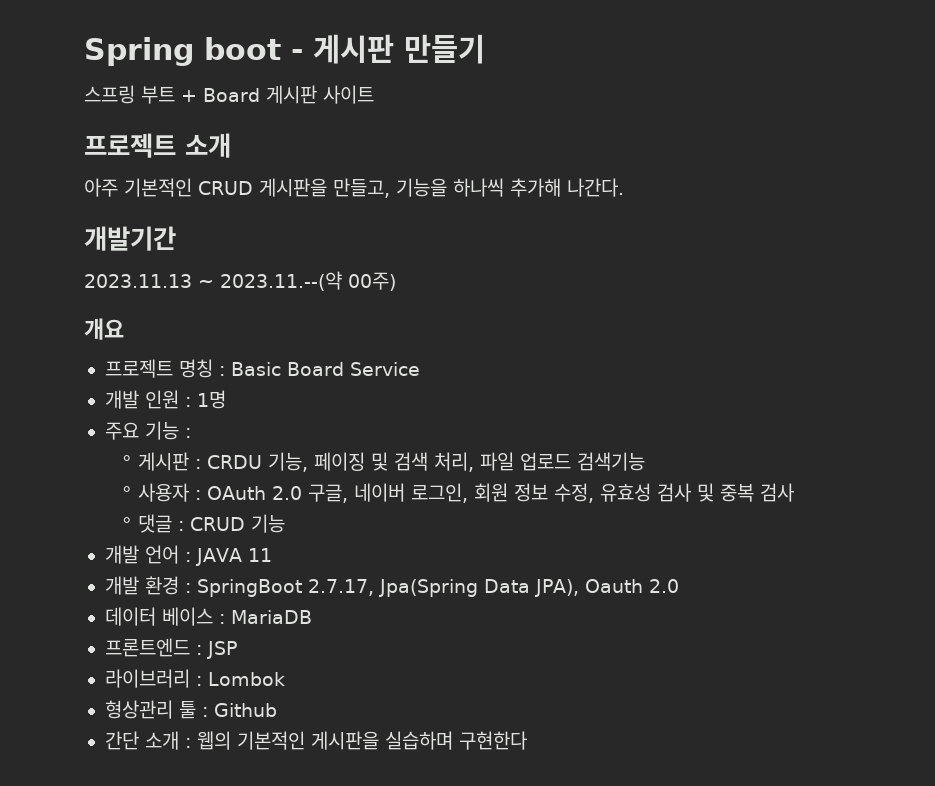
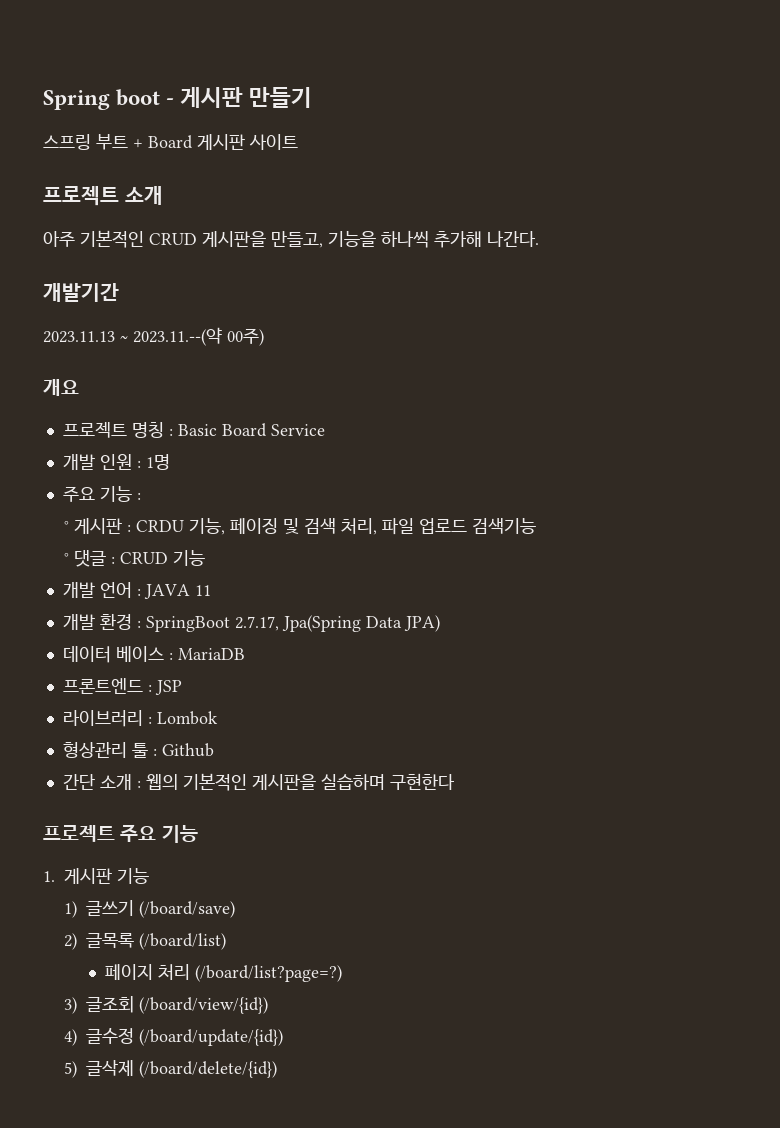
- ° 사용자 : OAuth 2.0 구글, 네이버 로그인, 회원 정보 수정, 유효성 검사 및 중복 검사
- 개발 환경 : SpringBoot 2.7.17, Jpa(Spring Data JPA), Oauth 2.0
+ 개발 환경 : SpringBoot 2.7.17, Jpa(Spring Data JPA)
+ 프로젝트 주요 기능
+ 1. 게시판 기능
+ 1) 글쓰기 (/board/save)
+ 2) 글목록 (/board/list)
+ 페이지 처리 (/board/list?page=?)
+ 3) 글조회 (/board/view/{id})
+ 4) 글수정 (/board/update/{id})
+ 5) 글삭제 (/board/delete/{id})

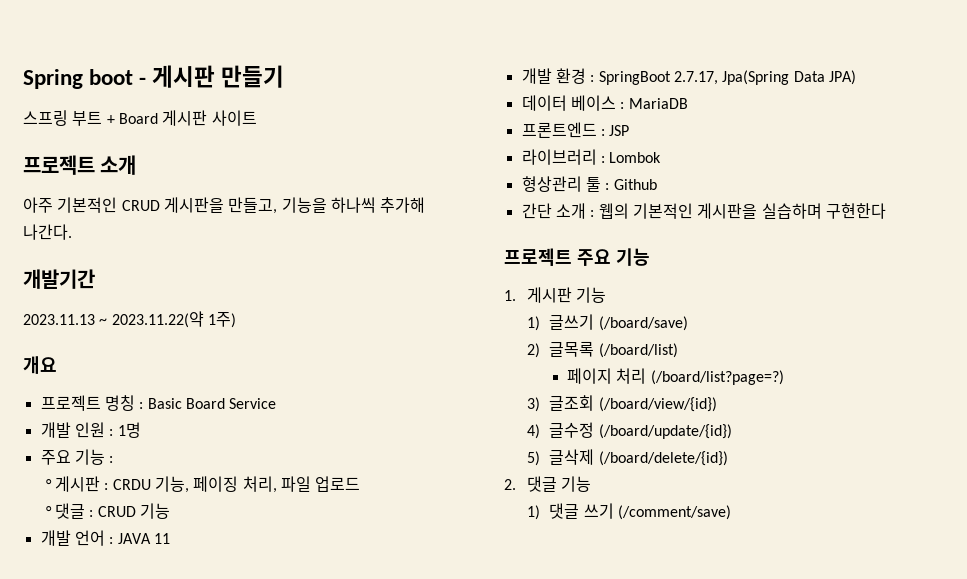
- 2023.11.13 ~ 2023.11.--(약 00주)
+ 2023.11.13 ~ 2023.11.22(약 1주)
- ° 게시판 : CRDU 기능, 페이징 및 검색 처리, 파일 업로드 검색기능
+ ° 게시판 : CRDU 기능, 페이징 처리, 파일 업로드
+ 2. 댓글 기능
+ 1) 댓글 쓰기 (/comment/save)

